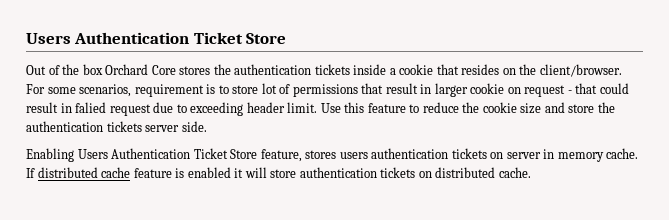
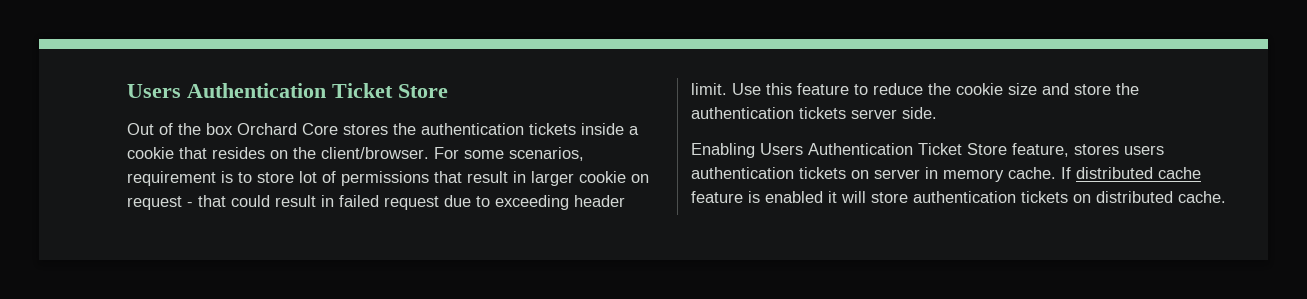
- For some scenarios, requirement is to store lot of permissions that result in larger cookie on request - that could result in falied request due to exceeding header limit.
+ For some scenarios, requirement is to store lot of permissions that result in larger cookie on request - that could result in failed request due to exceeding header limit.

